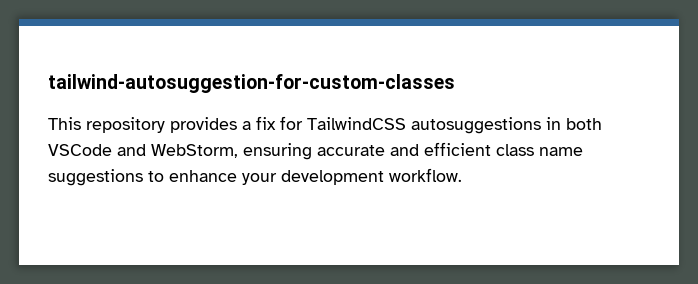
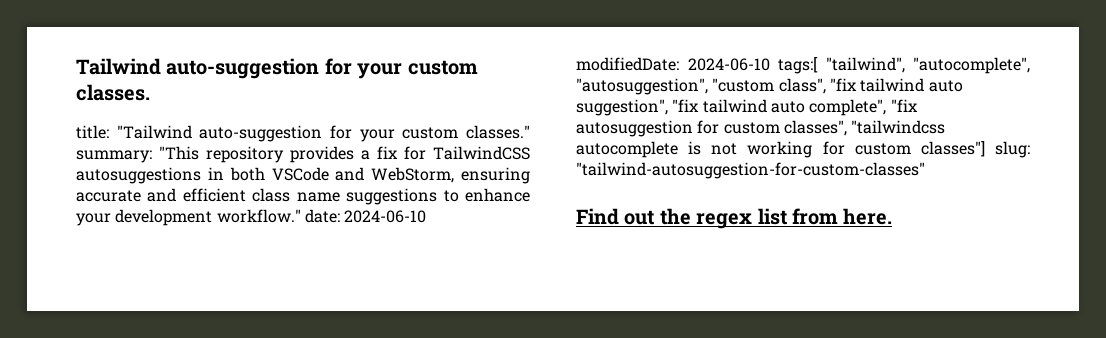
- tailwind-autosuggestion-for-custom-classes
- This repository provides a fix for TailwindCSS autosuggestions in both VSCode and WebStorm, ensuring accurate and efficient class name suggestions to enhance your development workflow.
+ Tailwind auto-suggestion for your custom classes.
+ title: "Tailwind auto-suggestion for your custom classes." summary: "This repository provides a fix for TailwindCSS autosuggestions in both VSCode and WebStorm, ensuring accurate and efficient class name suggestions to enhance your development workflow." date: 2024-06-10 modifiedDate: 2024-06-10 tags:[ "tailwind", "autocomplete", "autosuggestion", "custom class", "fix tailwind auto suggestion", "fix tailwind auto complete", "fix autosuggestion for custom classes", "tailwindcss autocomplete is not working for custom classes"] slug: "tailwind-autosuggestion-for-custom-classes"
+ Find out the regex list from here.

